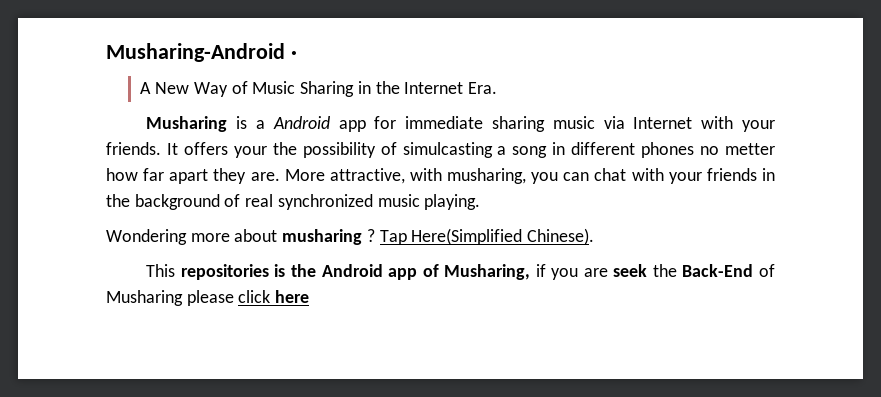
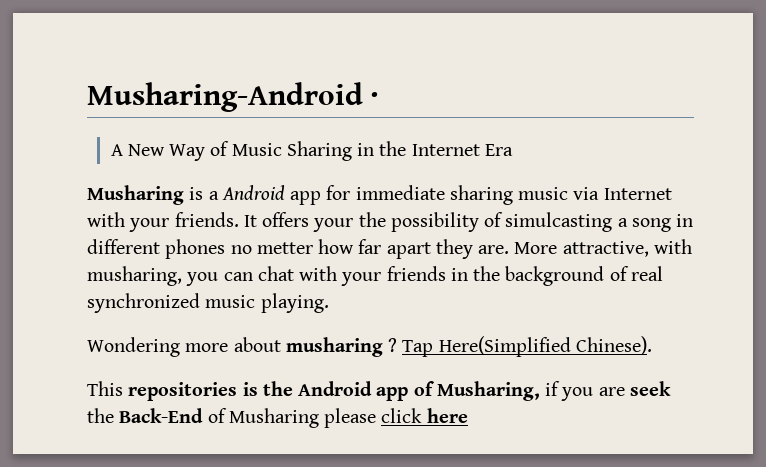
- A New Way of Music Sharing in the Internet Era.
+ A New Way of Music Sharing in the Internet Era

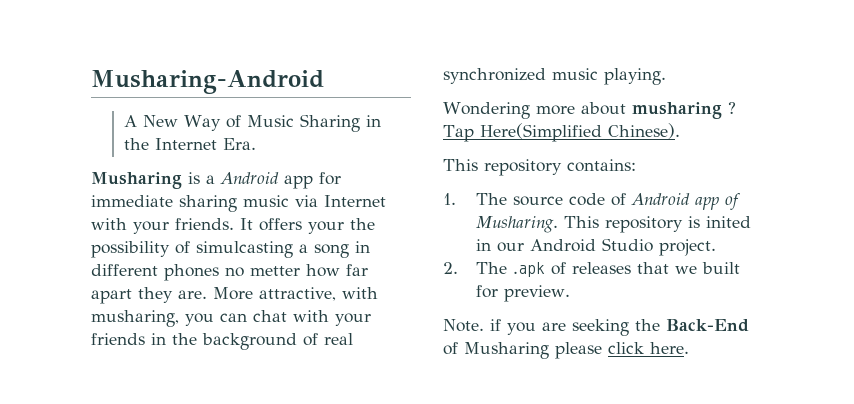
- Musharing-Android ·
+ Musharing-Android
- A New Way of Music Sharing in the Internet Era
+ A New Way of Music Sharing in the Internet Era.
- This repositories is the Android app of Musharing, if you are seek the Back-End of Musharing please click here
+ This repository contains:
+ 1. The source code of Android app of Musharing. This repository is inited in our Android Studio project.
+ 2. The .apk of releases that we built for preview.
+ Note. if you are seeking the Back-End of Musharing please click here.

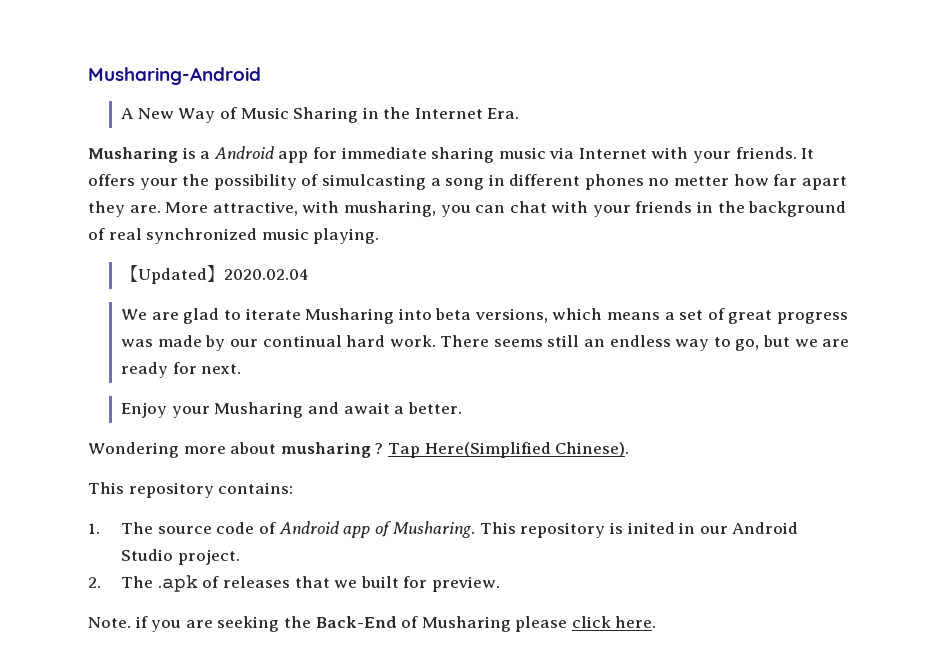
+ 【Updated】2020.02.04
+ We are glad to iterate Musharing into beta versions, which means a set of great progress was made by our continual hard work. There seems still an endless way to go, but we are ready for next.
+ Enjoy your Musharing and await a better.

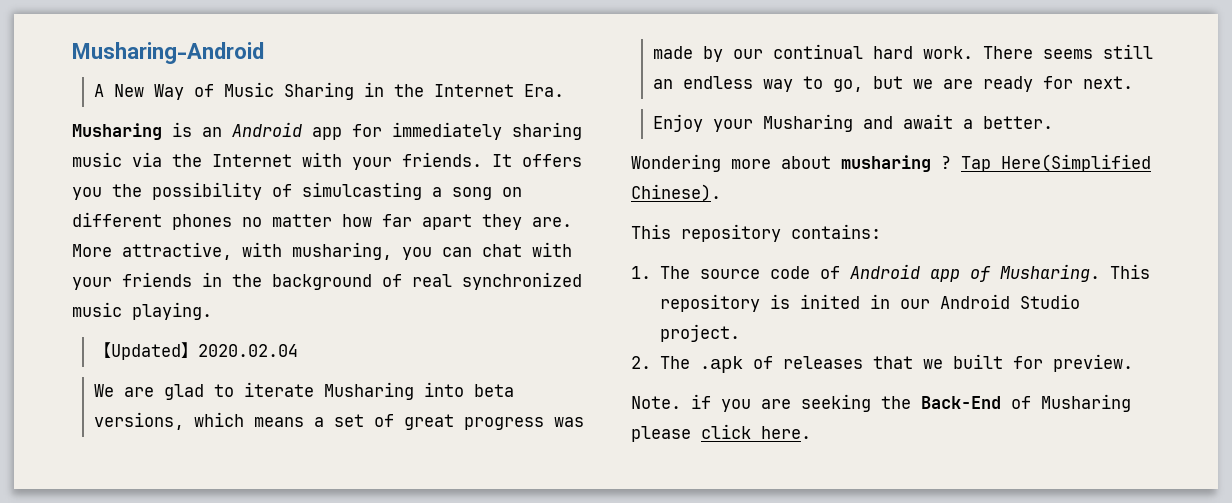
- Musharing is a Android app for immediate sharing music via Internet with your friends.
+ Musharing is an Android app for immediately sharing music via the Internet with your friends.
- It offers your the possibility of simulcasting a song in different phones no metter how far apart they are.
+ It offers you the possibility of simulcasting a song on different phones no matter how far apart they are.

